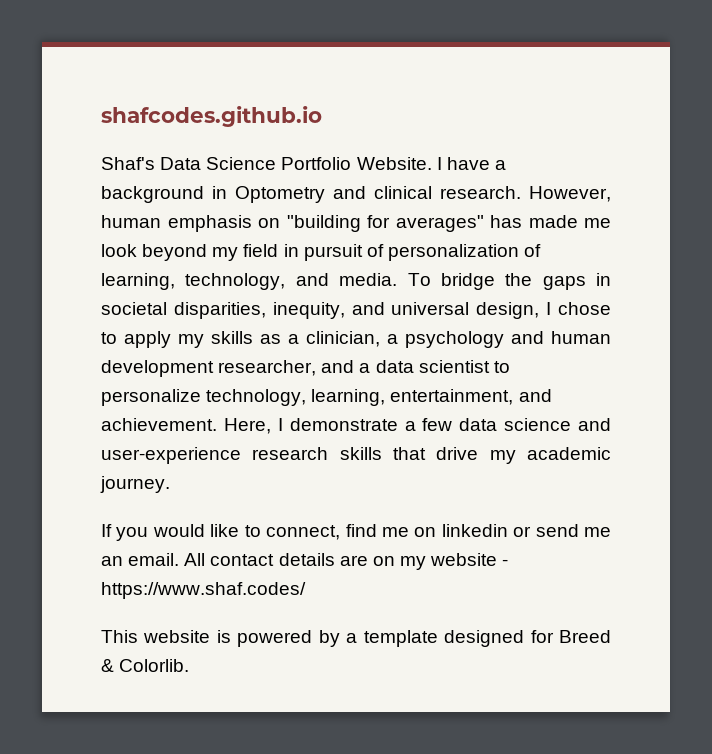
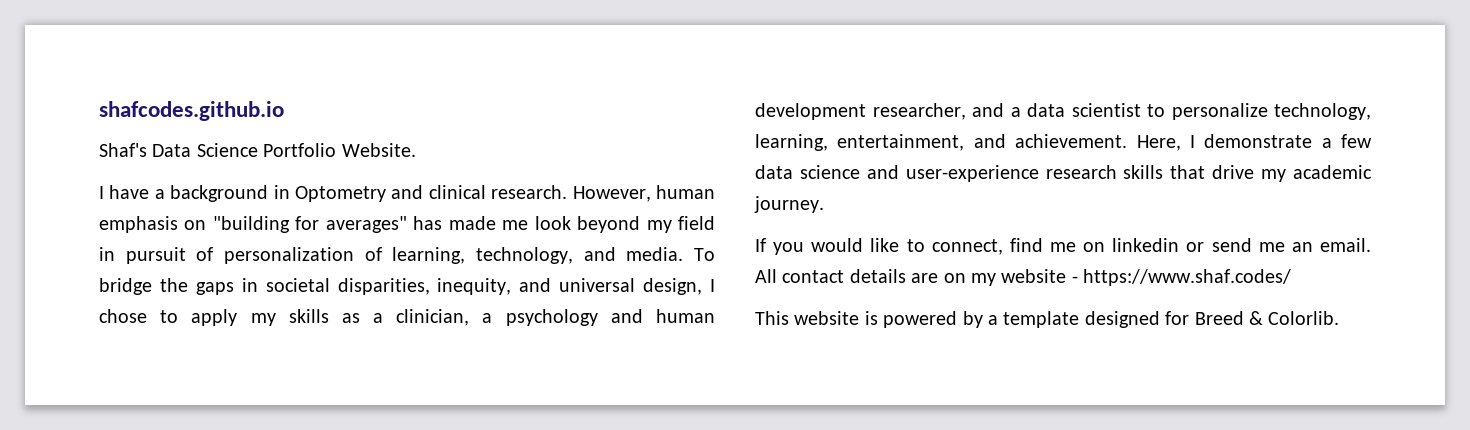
- Shaf's Data Science Portfolio Website. I have a background in Optometry and clinical research.
+ Shaf's Data Science Portfolio Website.
+ I have a background in Optometry and clinical research.

